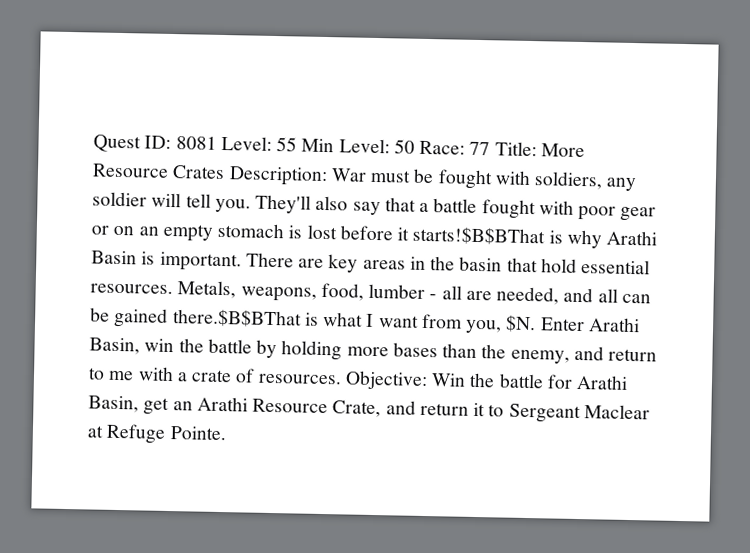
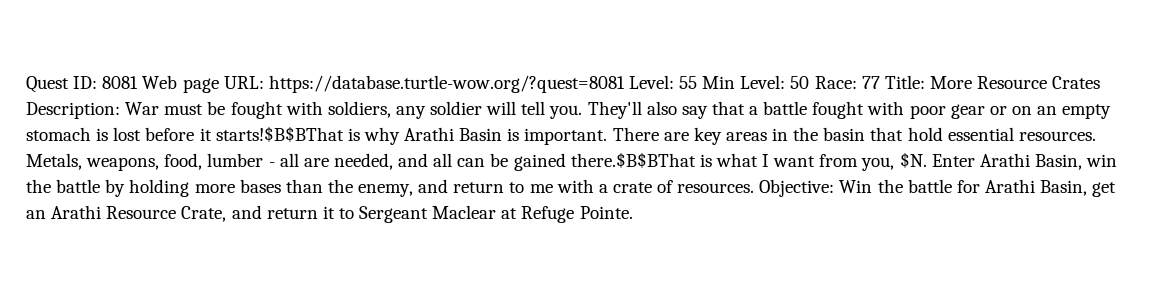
- Quest ID: 8081 Level: 55 Min Level: 50 Race: 77 Title: More Resource Crates Description: War must be fought with soldiers, any soldier will tell you.
+ Quest ID: 8081 Web page URL: https://database.turtle-wow.org/?quest=8081 Level: 55 Min Level: 50 Race: 77 Title: More Resource Crates Description: War must be fought with soldiers, any soldier will tell you.

